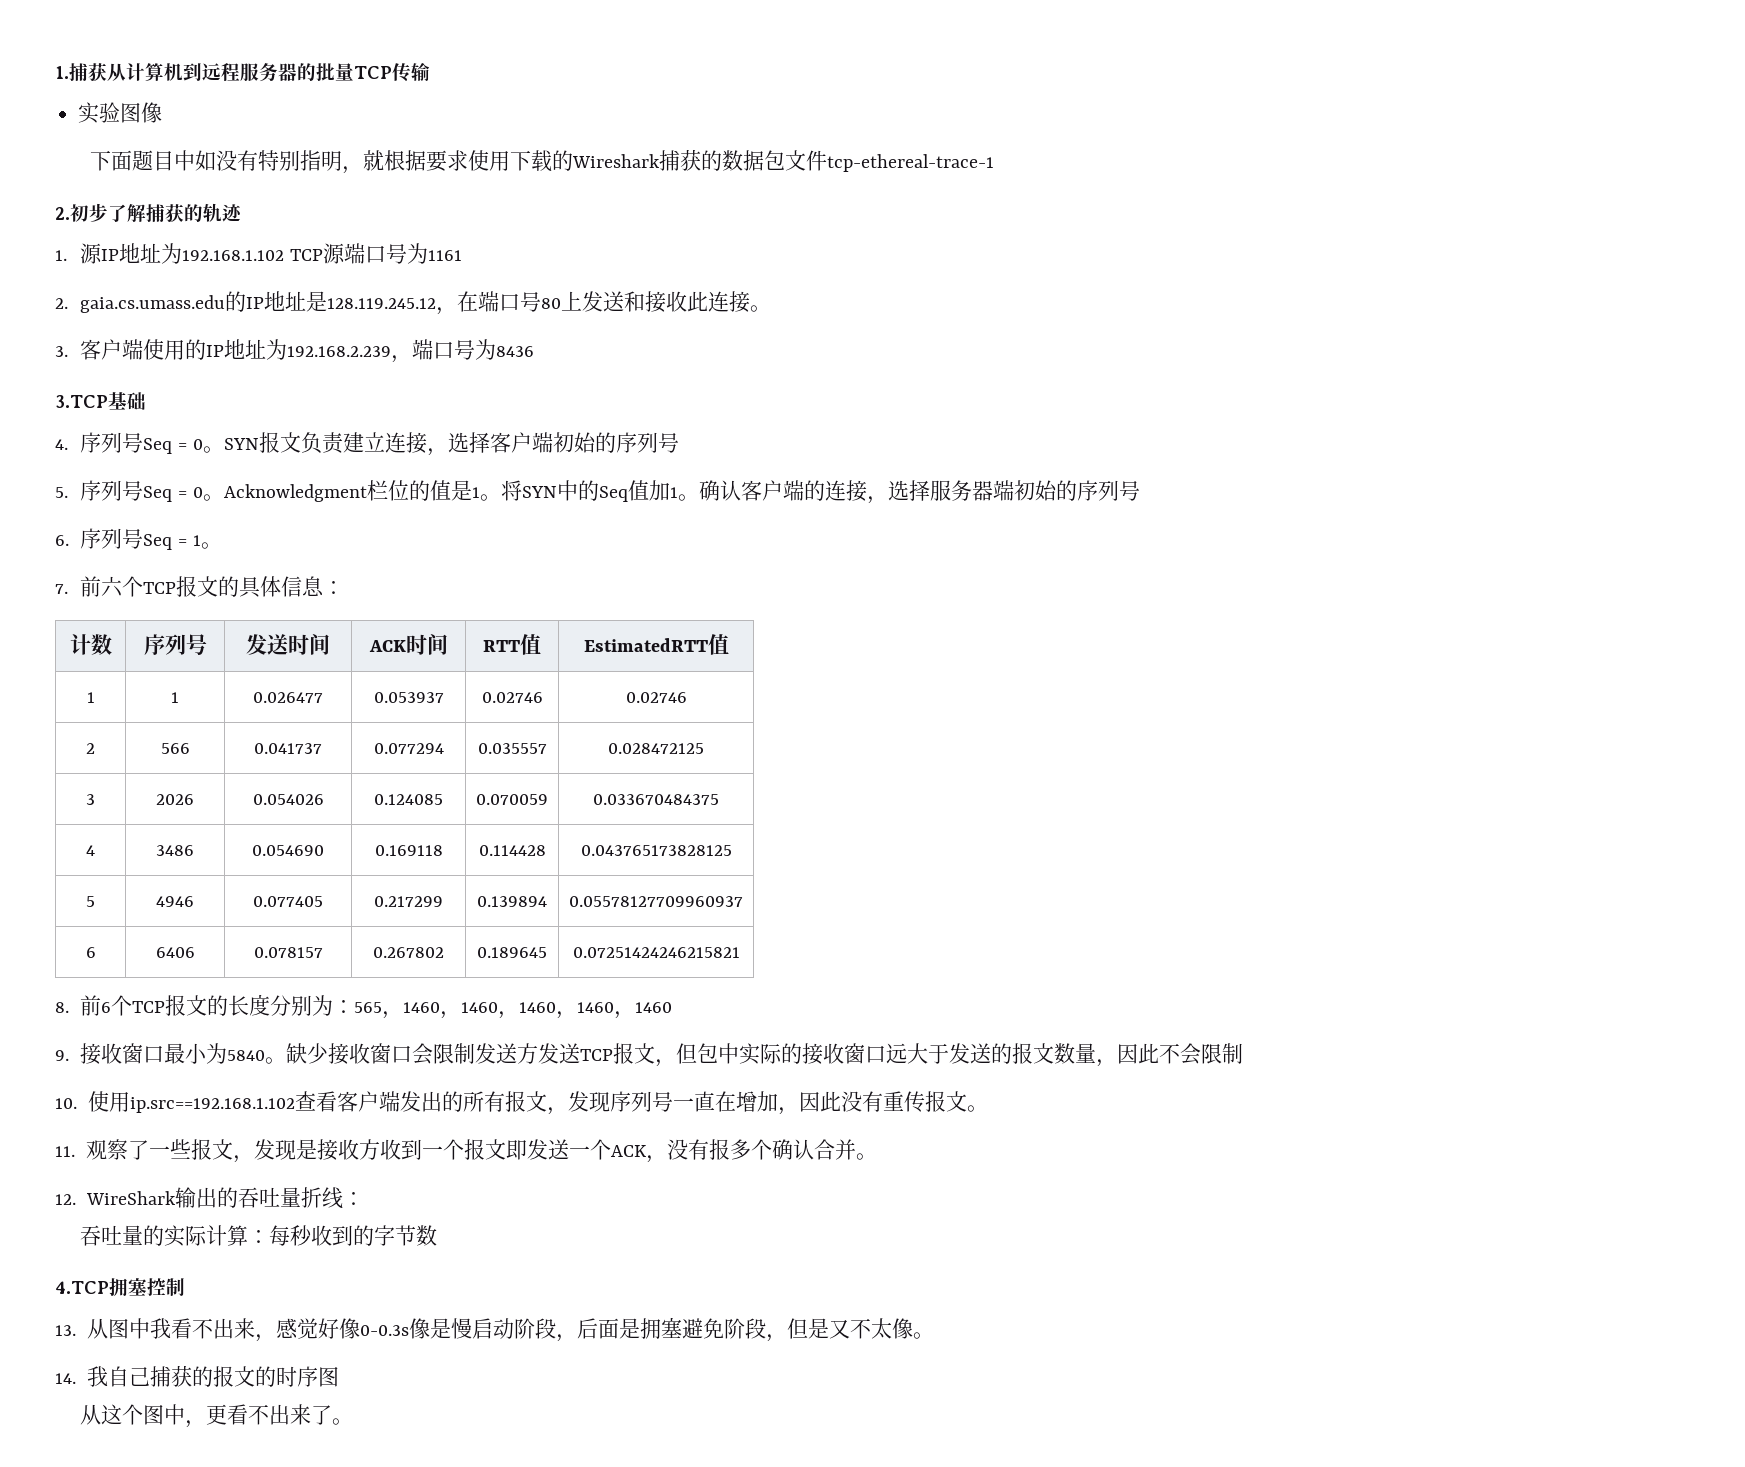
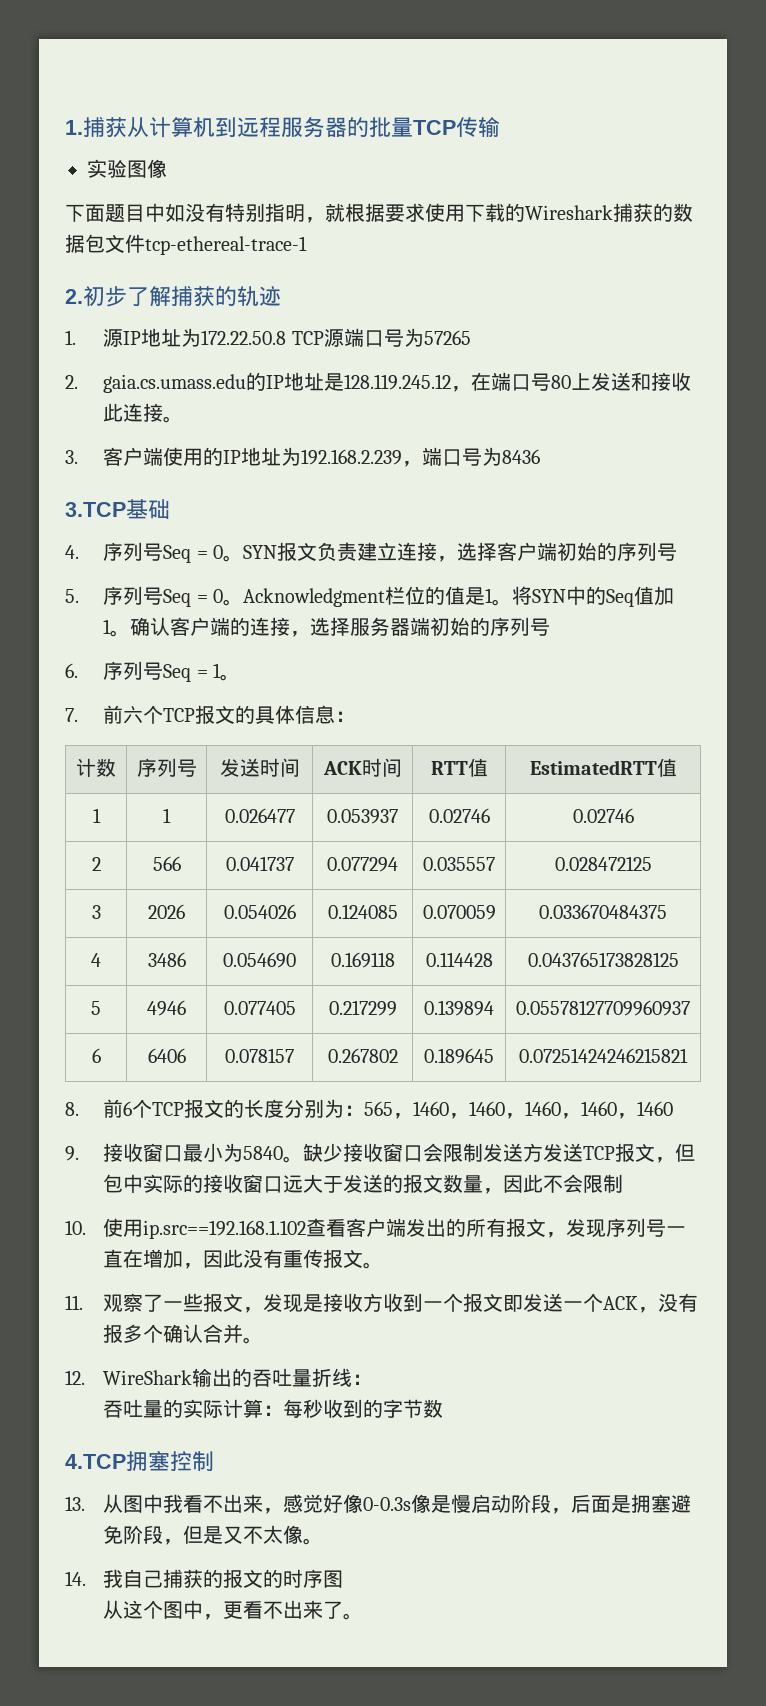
- 1.源IP地址为192.168.1.102 TCP源端口号为1161
+ 1.源IP地址为172.22.50.8 TCP源端口号为57265

